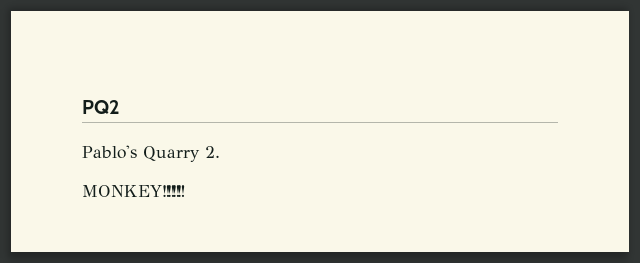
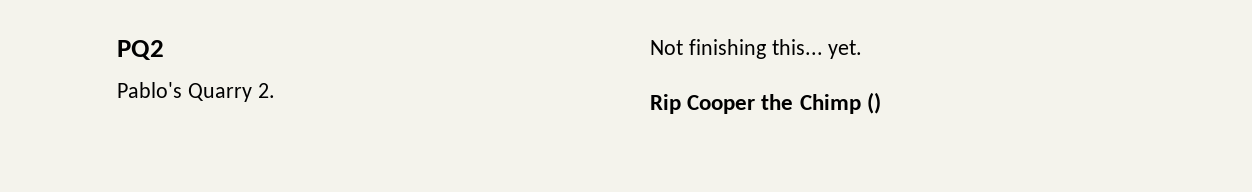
- MONKEY‼‼‼‼
+ Not finishing this... yet.
+ Rip Cooper the Chimp ()

